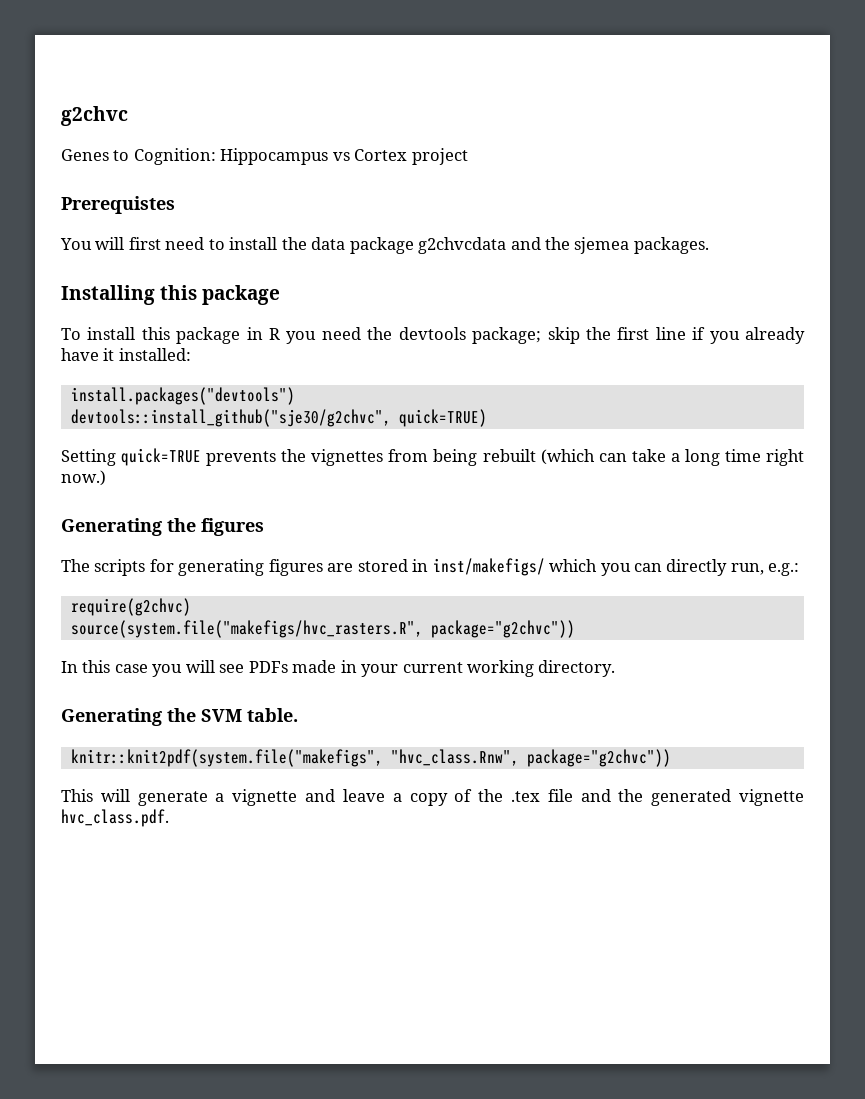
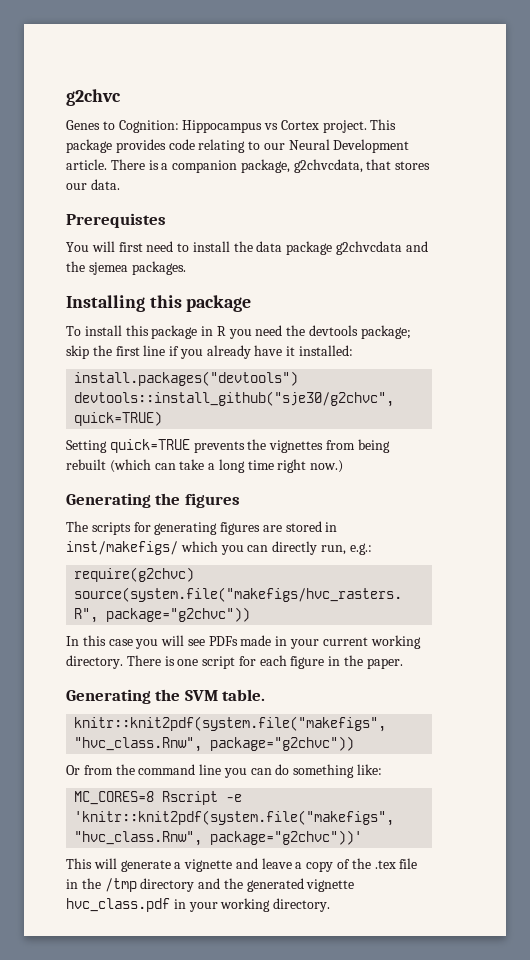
- Genes to Cognition: Hippocampus vs Cortex project
+ Genes to Cognition: Hippocampus vs Cortex project. This package provides code relating to our Neural Development article. There is a companion package, g2chvcdata, that stores our data.
+ There is one script for each figure in the paper.
+ Or from the command line you can do something like:
+ MC_CORES=8 Rscript -e 'knitr::knit2pdf(system.file("makefigs", "hvc_class.Rnw", package="g2chvc"))'
- This will generate a vignette and leave a copy of the .tex file and the generated vignette hvc_class.pdf.
+ This will generate a vignette and leave a copy of the .tex file in the /tmp directory and the generated vignette hvc_class.pdf in your working directory.

